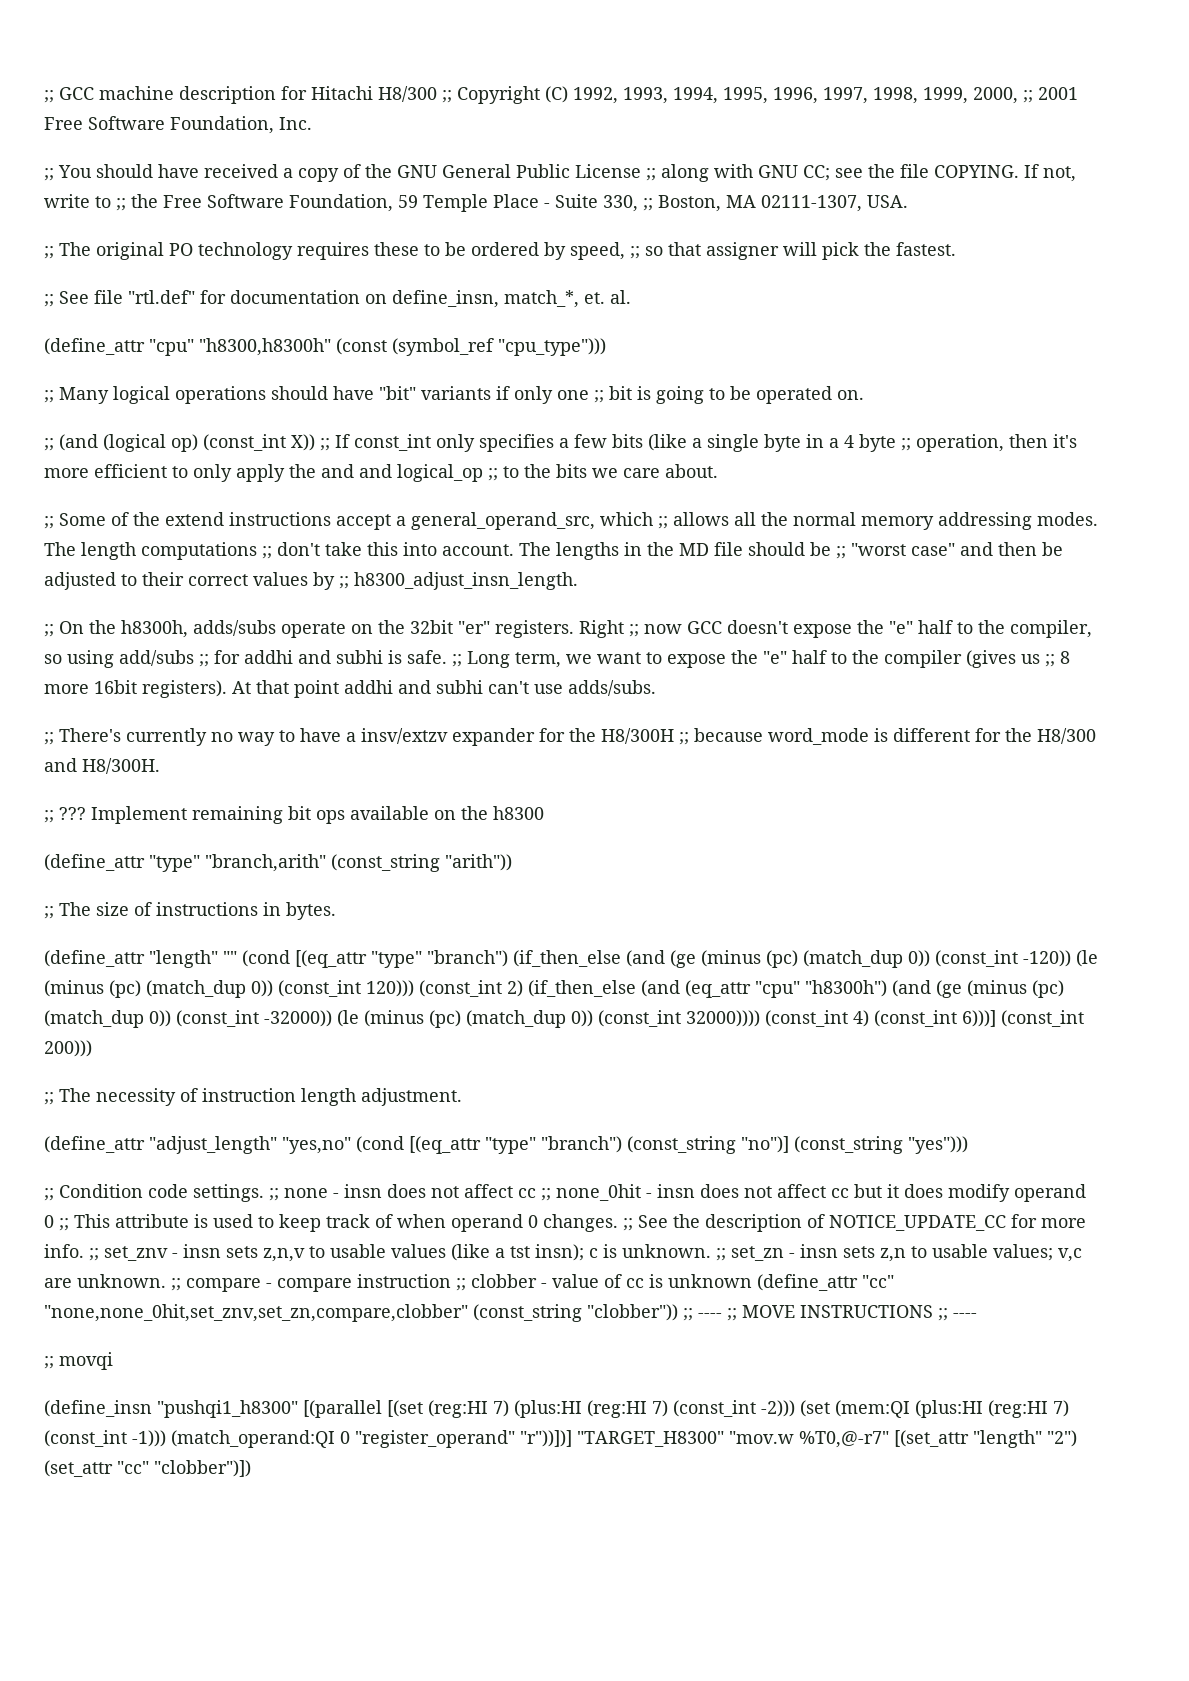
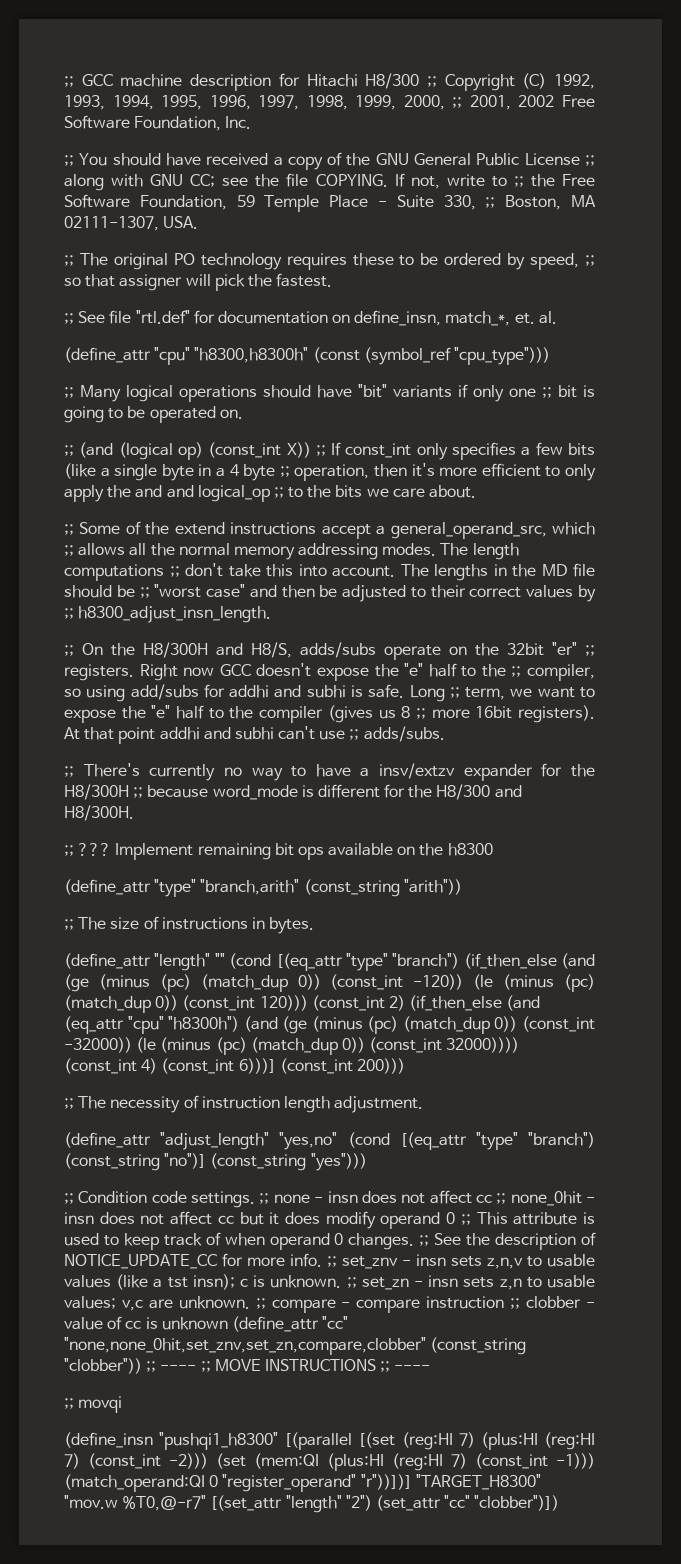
- ;; GCC machine description for Hitachi H8/300 ;; Copyright (C) 1992, 1993, 1994, 1995, 1996, 1997, 1998, 1999, 2000, ;; 2001 Free Software Foundation, Inc.
+ ;; GCC machine description for Hitachi H8/300 ;; Copyright (C) 1992, 1993, 1994, 1995, 1996, 1997, 1998, 1999, 2000, ;; 2001, 2002 Free Software Foundation, Inc.
- ;; On the h8300h, adds/subs operate on the 32bit "er" registers.
+ ;; On the H8/300H and H8/S, adds/subs operate on the 32bit "er" ;; registers.
- Right ;; now GCC doesn't expose the "e" half to the compiler, so using add/subs ;; for addhi and subhi is safe. ;; Long term, we want to expose the "e" half to the compiler (gives us ;; 8 more 16bit registers).
+ Right now GCC doesn't expose the "e" half to the ;; compiler, so using add/subs for addhi and subhi is safe. Long ;; term, we want to expose the "e" half to the compiler (gives us 8 ;; more 16bit registers).
- At that point addhi and subhi can't use adds/subs.
+ At that point addhi and subhi can't use ;; adds/subs.

